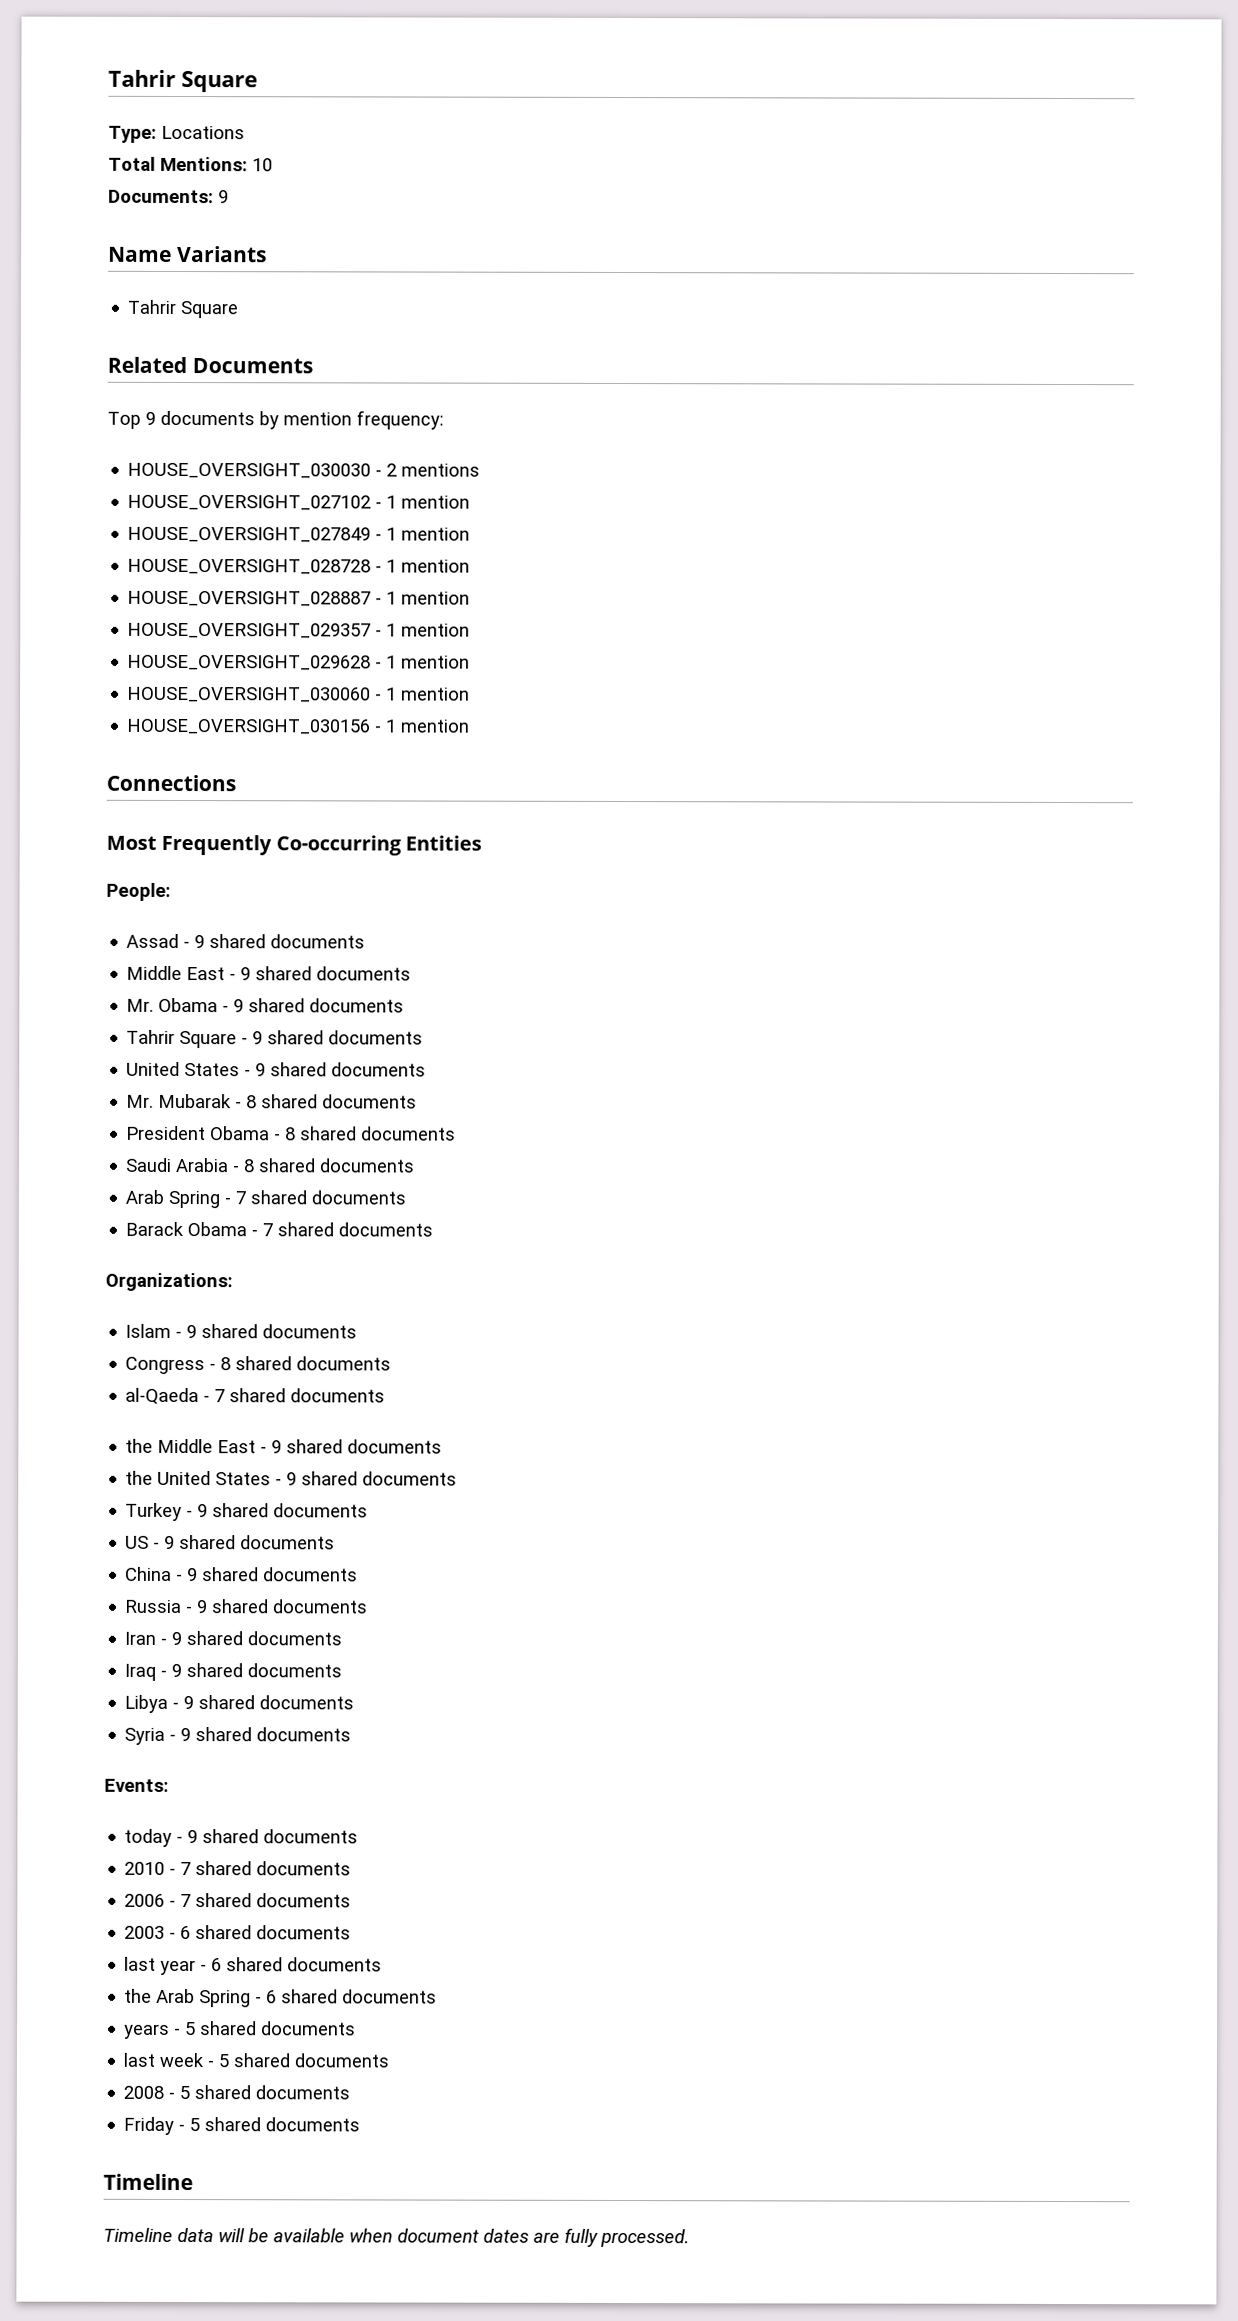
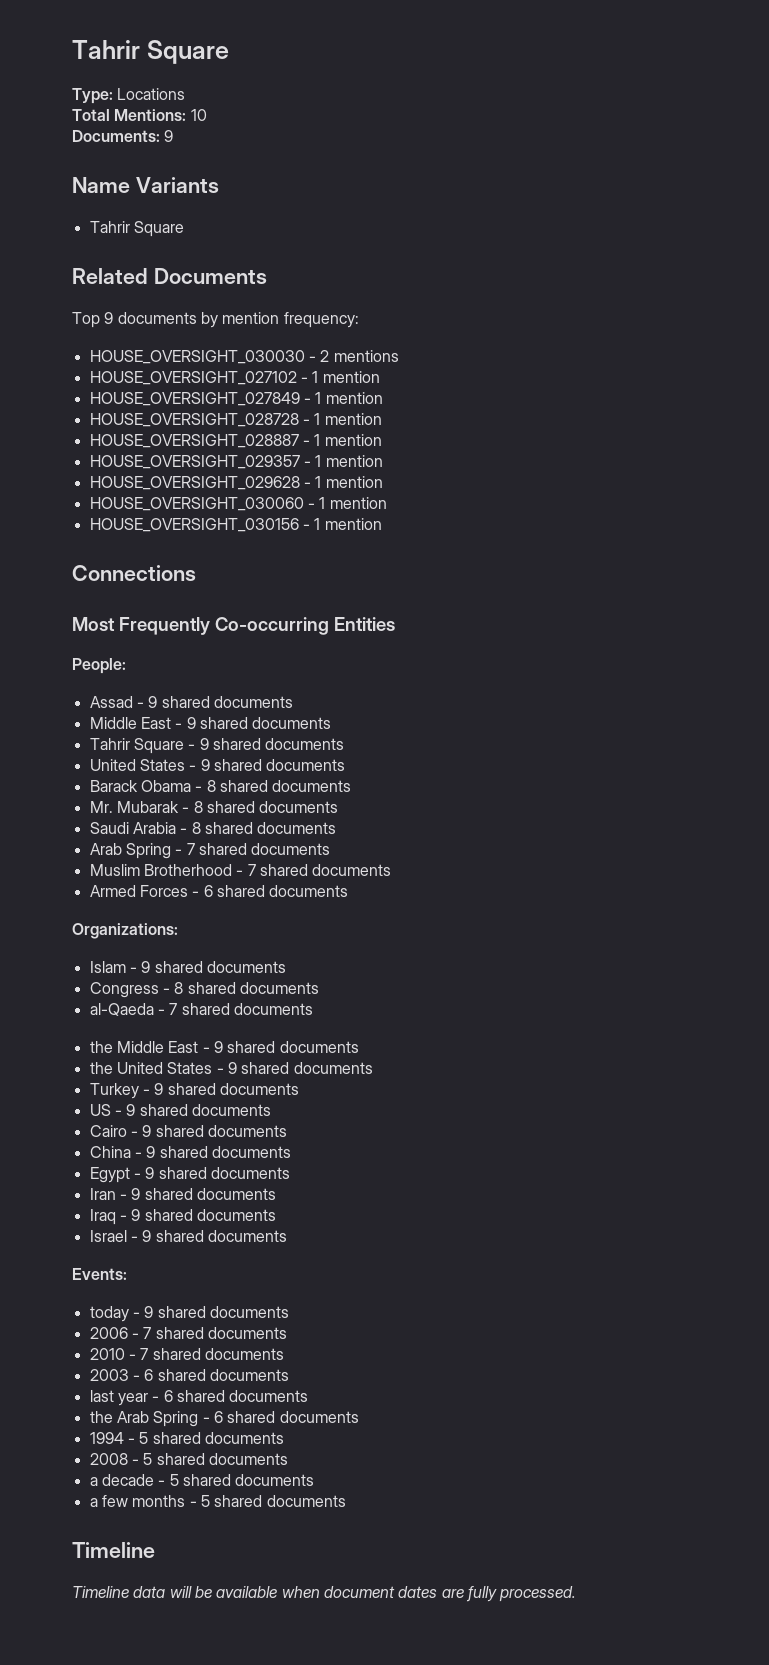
- Mr. Obama - 9 shared documents
+ Barack Obama - 8 shared documents
  Mr. Mubarak - 8 shared documents
- President Obama - 8 shared documents
- Barack Obama - 7 shared documents
+ Muslim Brotherhood - 7 shared documents
+ Armed Forces - 6 shared documents
+ Cairo - 9 shared documents
- Russia - 9 shared documents
+ Egypt - 9 shared documents
- Libya - 9 shared documents
- Syria - 9 shared documents
+ Israel - 9 shared documents
+ 2006 - 7 shared documents
  2010 - 7 shared documents
- 2006 - 7 shared documents
- years - 5 shared documents
- last week - 5 shared documents
+ 1994 - 5 shared documents
- Friday - 5 shared documents
+ a decade - 5 shared documents
+ a few months - 5 shared documents

